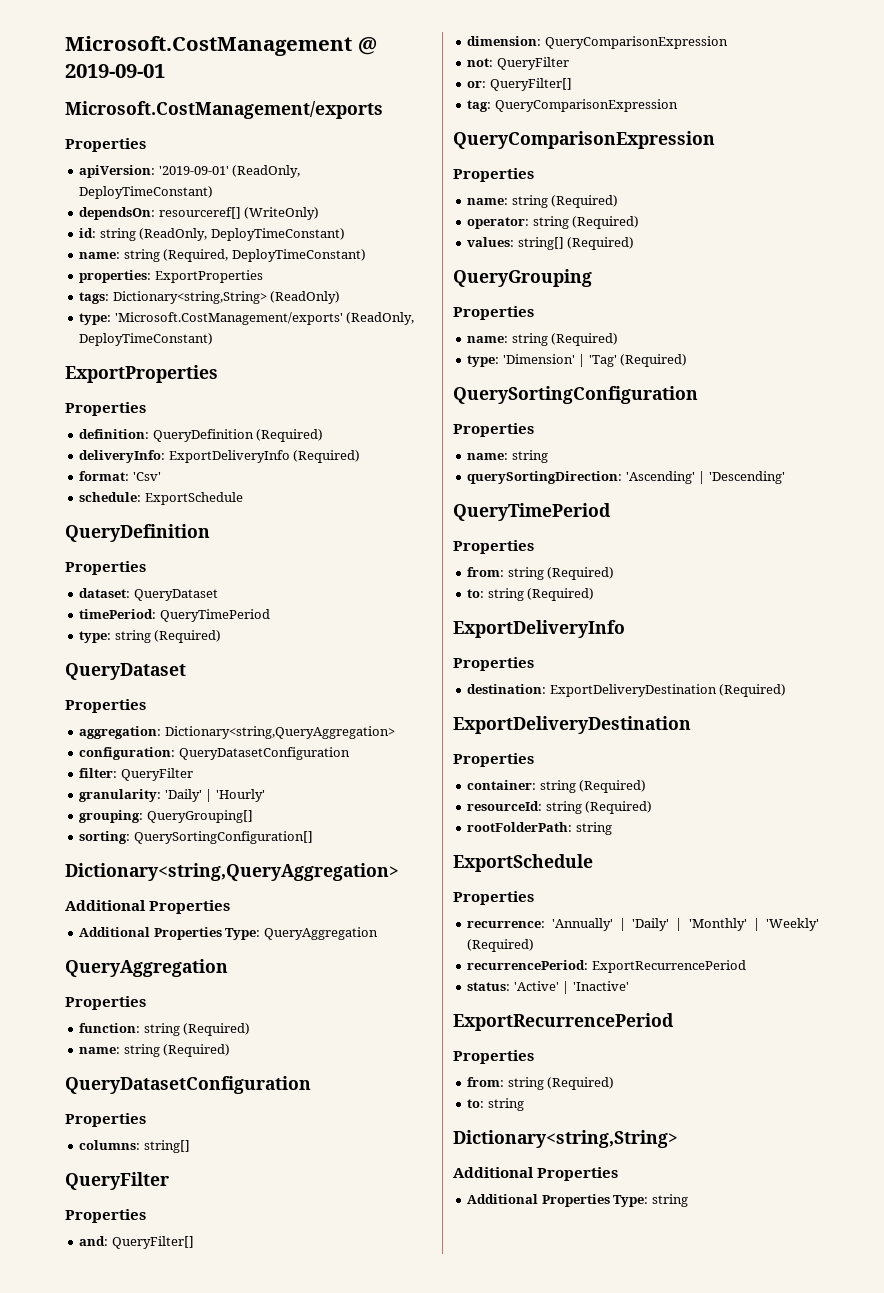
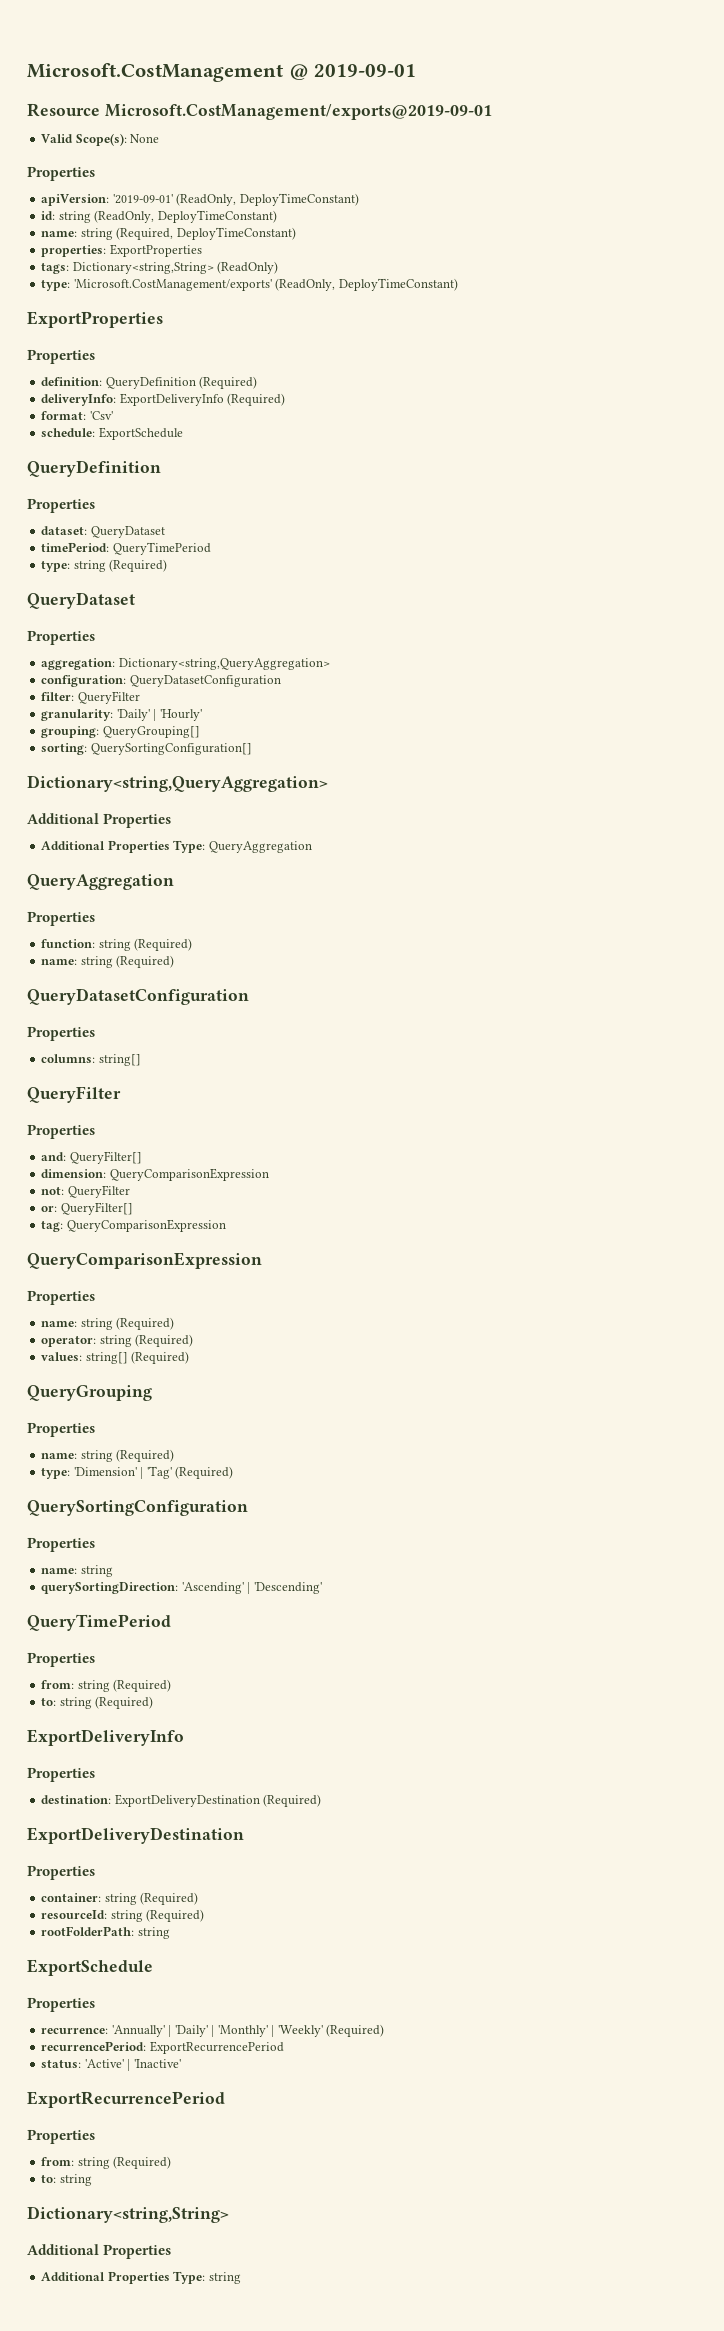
- Microsoft.CostManagement/exports
+ Resource Microsoft.CostManagement/exports@2019-09-01
+ Valid Scope(s): None
- dependsOn: resourceref[] (WriteOnly)

